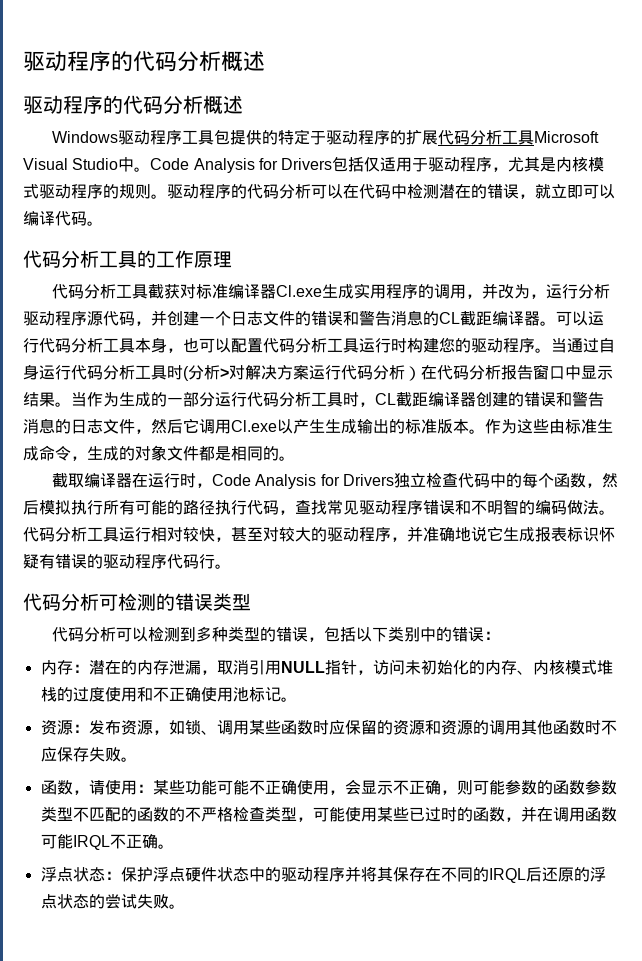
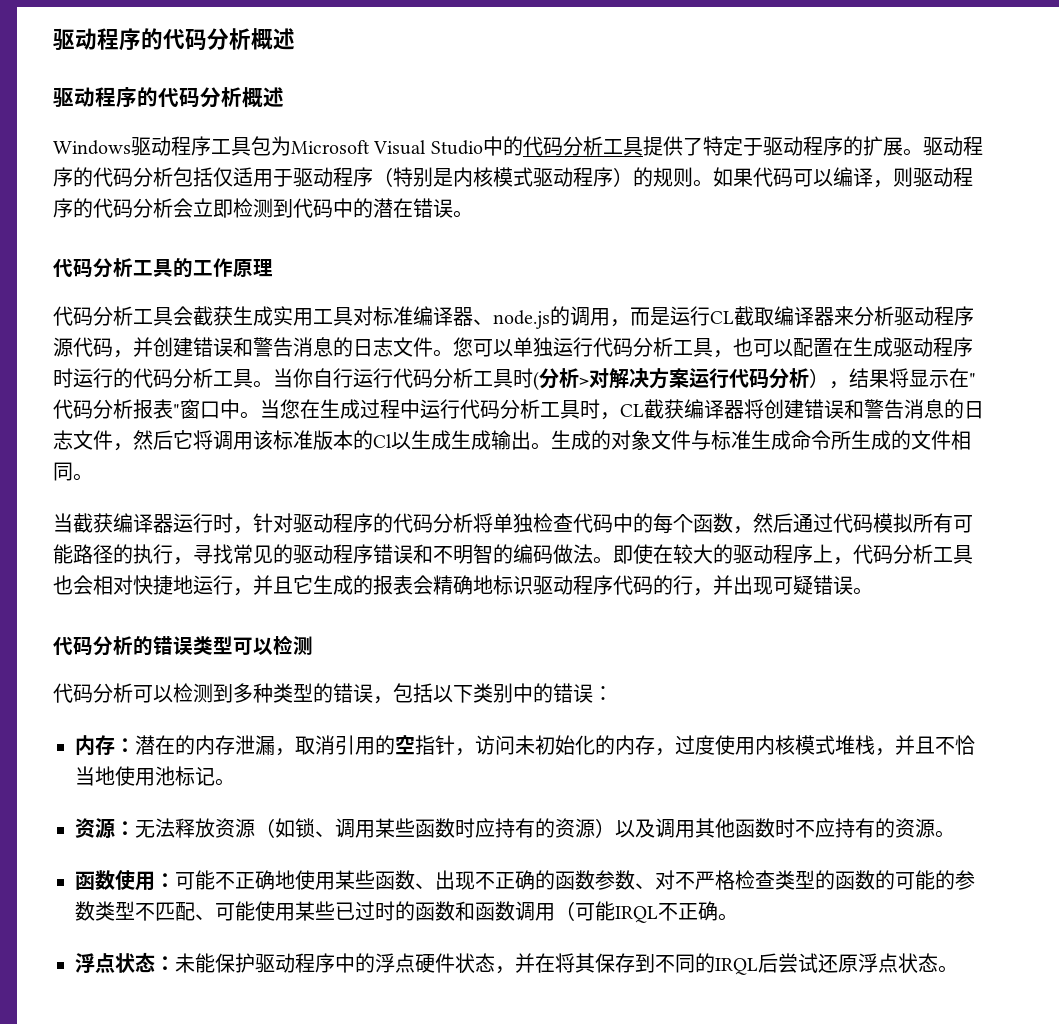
- Windows驱动程序工具包提供的特定于驱动程序的扩展代码分析工具Microsoft Visual Studio中。Code Analysis for Drivers包括仅适用于驱动程序，尤其是内核模式驱动程序的规则。
+ Windows驱动程序工具包为Microsoft Visual Studio中的代码分析工具提供了特定于驱动程序的扩展。驱动程序的代码分析包括仅适用于驱动程序（特别是内核模式驱动程序）的规则。
- 驱动程序的代码分析可以在代码中检测潜在的错误，就立即可以编译代码。
+ 如果代码可以编译，则驱动程序的代码分析会立即检测到代码中的潜在错误。
- 代码分析工具截获对标准编译器Cl.exe生成实用程序的调用，并改为，运行分析驱动程序源代码，并创建一个日志文件的错误和警告消息的CL截距编译器。可以运行代码分析工具本身，也可以配置代码分析工具运行时构建您的驱动程序。当通过自身运行代码分析工具时(分析>对解决方案运行代码分析）在代码分析报告窗口中显示结果。当作为生成的一部分运行代码分析工具时，CL截距编译器创建的错误和警告消息的日志文件，然后它调用Cl.exe以产生生成输出的标准版本。作为这些由标准生成命令，生成的对象文件都是相同的。
- 截取编译器在运行时，Code Analysis for Drivers独立检查代码中的每个函数，然后模拟执行所有可能的路径执行代码，查找常见驱动程序错误和不明智的编码做法。
+ 代码分析工具会截获生成实用工具对标准编译器、node.js的调用，而是运行CL截取编译器来分析驱动程序源代码，并创建错误和警告消息的日志文件。您可以单独运行代码分析工具，也可以配置在生成驱动程序时运行的代码分析工具。当你自行运行代码分析工具时(分析>对解决方案运行代码分析），结果将显示在"代码分析报表"窗口中。当您在生成过程中运行代码分析工具时，CL截获编译器将创建错误和警告消息的日志文件，然后它将调用该标准版本的Cl以生成生成输出。生成的对象文件与标准生成命令所生成的文件相同。
+ 当截获编译器运行时，针对驱动程序的代码分析将单独检查代码中的每个函数，然后通过代码模拟所有可能路径的执行，寻找常见的驱动程序错误和不明智的编码做法。
- 代码分析工具运行相对较快，甚至对较大的驱动程序，并准确地说它生成报表标识怀疑有错误的驱动程序代码行。
- 代码分析可检测的错误类型
+ 即使在较大的驱动程序上，代码分析工具也会相对快捷地运行，并且它生成的报表会精确地标识驱动程序代码的行，并出现可疑错误。
+ 代码分析的错误类型可以检测
- 内存：潜在的内存泄漏，取消引用NULL指针，访问未初始化的内存、内核模式堆栈的过度使用和不正确使用池标记。
+ 内存：潜在的内存泄漏，取消引用的空指针，访问未初始化的内存，过度使用内核模式堆栈，并且不恰当地使用池标记。
- 资源：发布资源，如锁、调用某些函数时应保留的资源和资源的调用其他函数时不应保存失败。
+ 资源：无法释放资源（如锁、调用某些函数时应持有的资源）以及调用其他函数时不应持有的资源。
- 函数，请使用：某些功能可能不正确使用，会显示不正确，则可能参数的函数参数类型不匹配的函数的不严格检查类型，可能使用某些已过时的函数，并在调用函数可能IRQL不正确。
+ 函数使用：可能不正确地使用某些函数、出现不正确的函数参数、对不严格检查类型的函数的可能的参数类型不匹配、可能使用某些已过时的函数和函数调用（可能IRQL不正确。
- 浮点状态：保护浮点硬件状态中的驱动程序并将其保存在不同的IRQL后还原的浮点状态的尝试失败。
+ 浮点状态：未能保护驱动程序中的浮点硬件状态，并在将其保存到不同的IRQL后尝试还原浮点状态。

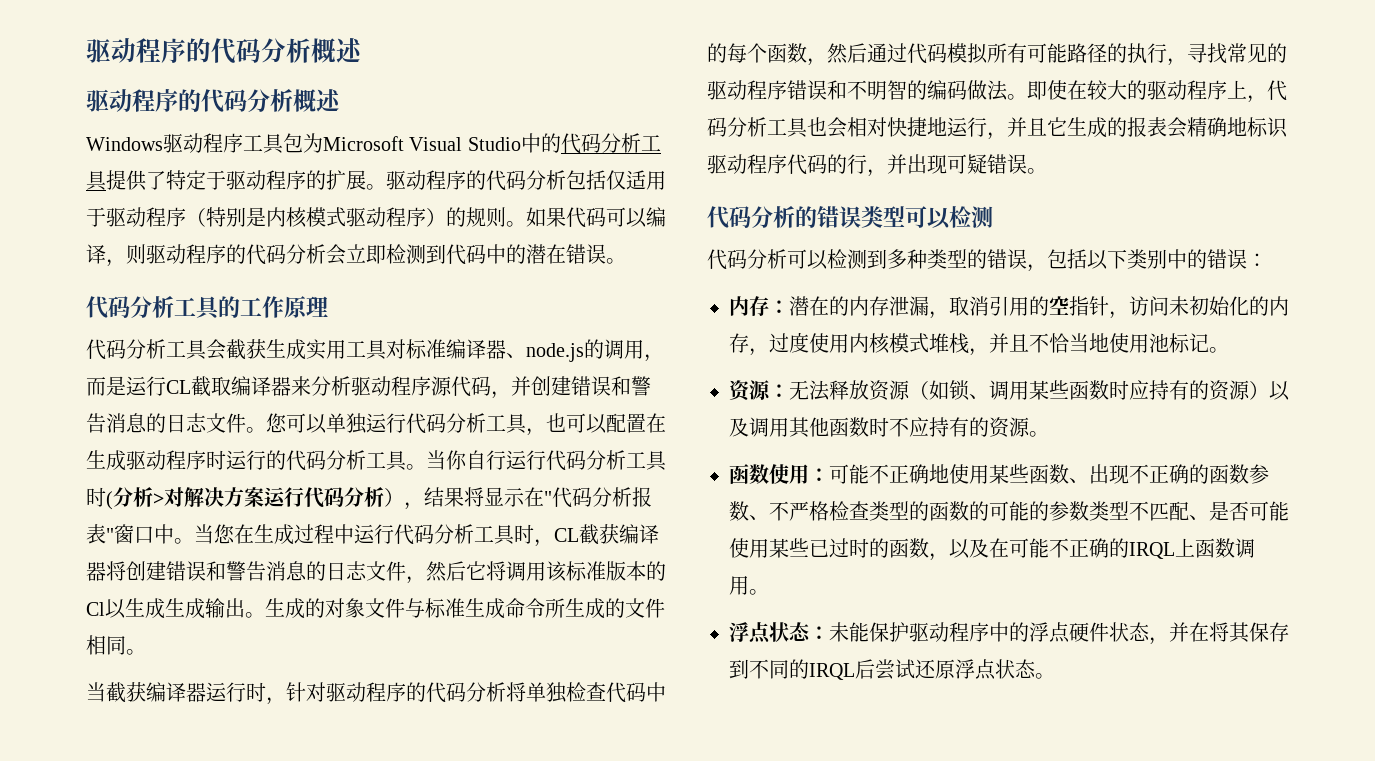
- 函数使用：可能不正确地使用某些函数、出现不正确的函数参数、对不严格检查类型的函数的可能的参数类型不匹配、可能使用某些已过时的函数和函数调用（可能IRQL不正确。
+ 函数使用：可能不正确地使用某些函数、出现不正确的函数参数、不严格检查类型的函数的可能的参数类型不匹配、是否可能使用某些已过时的函数，以及在可能不正确的IRQL上函数调用。

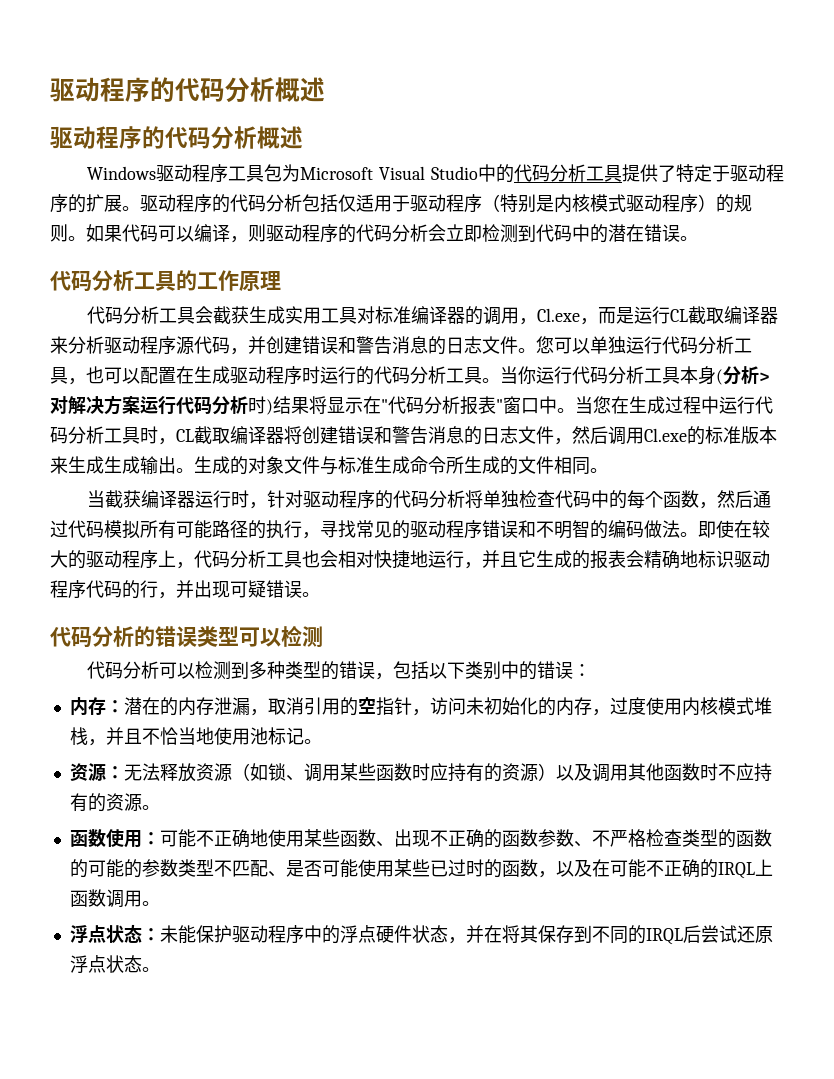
- 代码分析工具会截获生成实用工具对标准编译器、node.js的调用，而是运行CL截取编译器来分析驱动程序源代码，并创建错误和警告消息的日志文件。
+ 代码分析工具会截获生成实用工具对标准编译器的调用，Cl.exe，而是运行CL截取编译器来分析驱动程序源代码，并创建错误和警告消息的日志文件。
- 当你自行运行代码分析工具时(分析>对解决方案运行代码分析），结果将显示在"代码分析报表"窗口中。
+ 当你运行代码分析工具本身(分析>对解决方案运行代码分析时)结果将显示在"代码分析报表"窗口中。
- 当您在生成过程中运行代码分析工具时，CL截获编译器将创建错误和警告消息的日志文件，然后它将调用该标准版本的Cl以生成生成输出。
+ 当您在生成过程中运行代码分析工具时，CL截取编译器将创建错误和警告消息的日志文件，然后调用Cl.exe的标准版本来生成生成输出。

